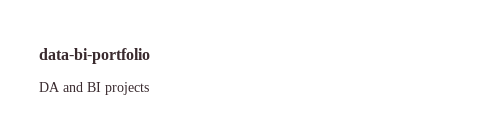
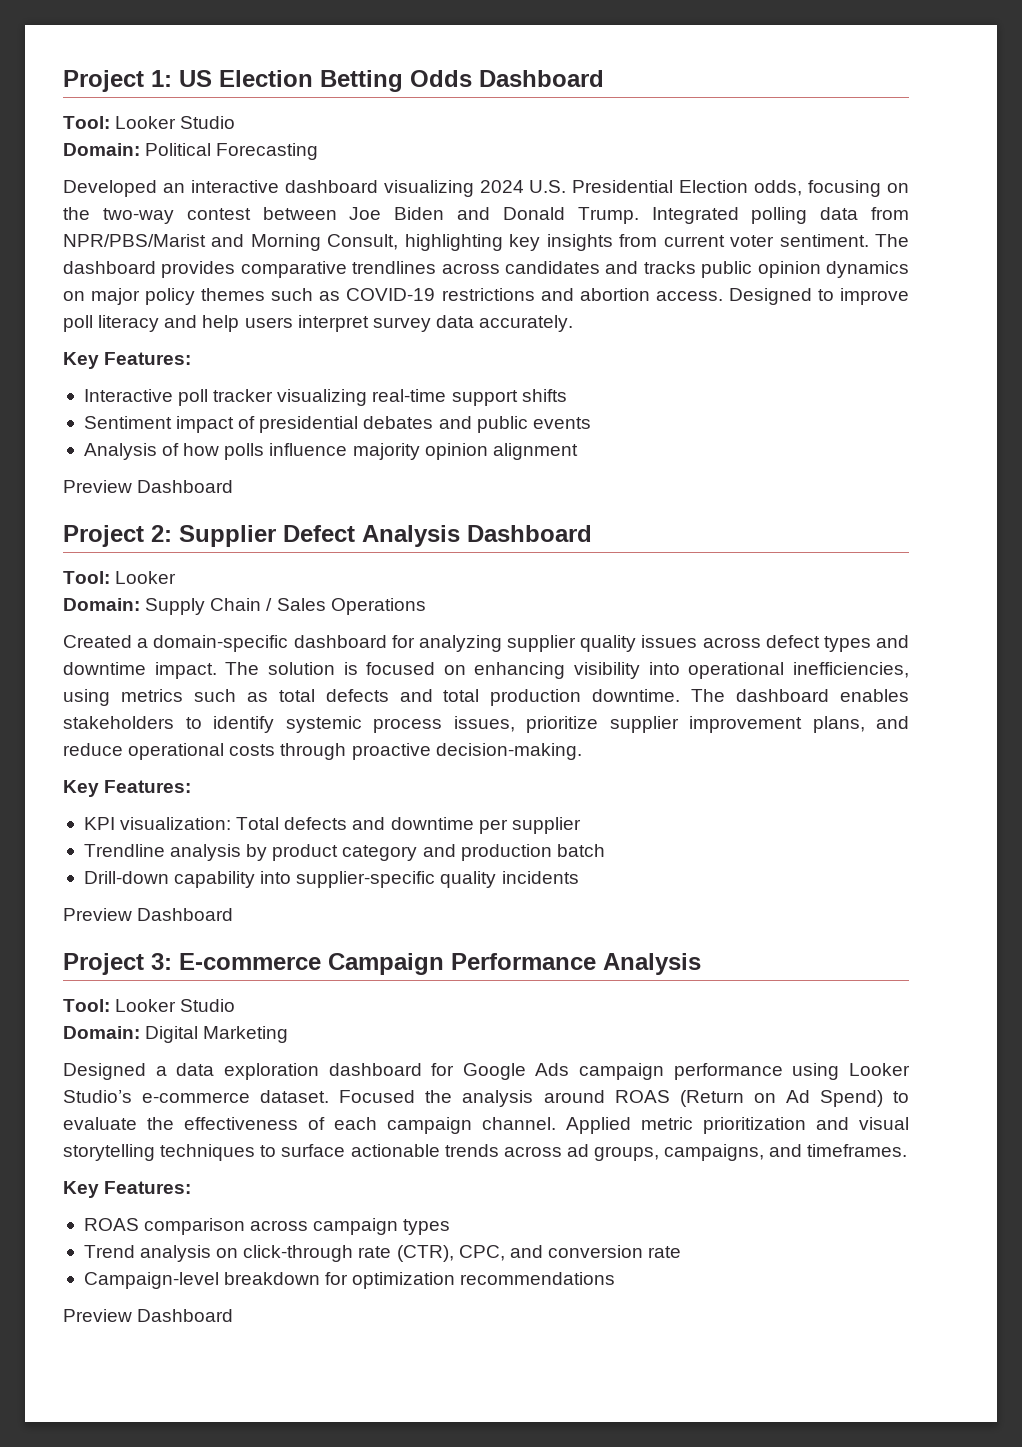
- data-bi-portfolio
- DA and BI projects
+ Project 1: US Election Betting Odds Dashboard
+ Tool: Looker Studio
+ Domain: Political Forecasting
+ Developed an interactive dashboard visualizing 2024 U.S. Presidential Election odds, focusing on the two-way contest between Joe Biden and Donald Trump. Integrated polling data from NPR/PBS/Marist and Morning Consult, highlighting key insights from current voter sentiment. The dashboard provides comparative trendlines across candidates and tracks public opinion dynamics on major policy themes such as COVID-19 restrictions and abortion access. Designed to improve poll literacy and help users interpret survey data accurately.
+ Key Features:
+ Interactive poll tracker visualizing real-time support shifts
+ Sentiment impact of presidential debates and public events
+ Analysis of how polls influence majority opinion alignment
+ Preview Dashboard
+ Project 2: Supplier Defect Analysis Dashboard
+ Tool: Looker
+ Domain: Supply Chain / Sales Operations
+ Created a domain-specific dashboard for analyzing supplier quality issues across defect types and downtime impact. The solution is focused on enhancing visibility into operational inefficiencies, using metrics such as total defects and total production downtime. The dashboard enables stakeholders to identify systemic process issues, prioritize supplier improvement plans, and reduce operational costs through proactive decision-making.
+ Key Features:
+ KPI visualization: Total defects and downtime per supplier
+ Trendline analysis by product category and production batch
+ Drill-down capability into supplier-specific quality incidents
+ Preview Dashboard
+ Project 3: E-commerce Campaign Performance Analysis
+ Tool: Looker Studio
+ Domain: Digital Marketing
+ Designed a data exploration dashboard for Google Ads campaign performance using Looker Studio’s e-commerce dataset. Focused the analysis around ROAS (Return on Ad Spend) to evaluate the effectiveness of each campaign channel. Applied metric prioritization and visual storytelling techniques to surface actionable trends across ad groups, campaigns, and timeframes.
+ Key Features:
+ ROAS comparison across campaign types
+ Trend analysis on click-through rate (CTR), CPC, and conversion rate
+ Campaign-level breakdown for optimization recommendations
+ Preview Dashboard

